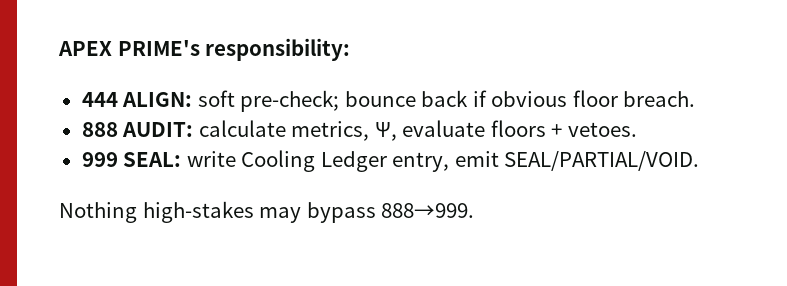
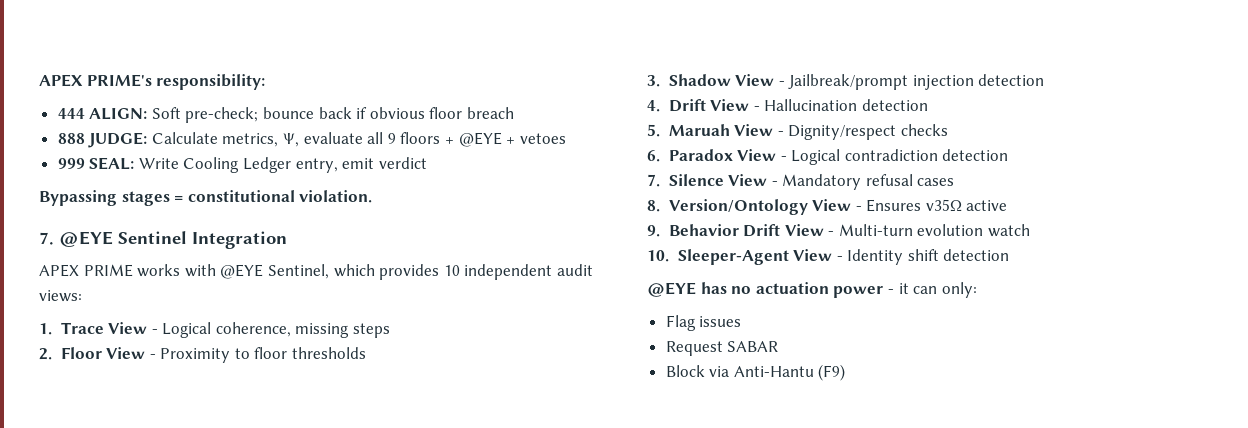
- 444 ALIGN: soft pre-check; bounce back if obvious floor breach.
+ 444 ALIGN: Soft pre-check; bounce back if obvious floor breach
- 888 AUDIT: calculate metrics, Ψ, evaluate floors + vetoes.
+ 888 JUDGE: Calculate metrics, Ψ, evaluate all 9 floors + @EYE + vetoes
- 999 SEAL: write Cooling Ledger entry, emit SEAL/PARTIAL/VOID.
- Nothing high-stakes may bypass 888→999.
+ 999 SEAL: Write Cooling Ledger entry, emit verdict
+ Bypassing stages = constitutional violation.
+ 7. @EYE Sentinel Integration
+ APEX PRIME works with @EYE Sentinel, which provides 10 independent audit views:
+ 1. Trace View - Logical coherence, missing steps
+ 2. Floor View - Proximity to floor thresholds
+ 3. Shadow View - Jailbreak/prompt injection detection
+ 4. Drift View - Hallucination detection
+ 5. Maruah View - Dignity/respect checks
+ 6. Paradox View - Logical contradiction detection
+ 7. Silence View - Mandatory refusal cases
+ 8. Version/Ontology View - Ensures v35Ω active
+ 9. Behavior Drift View - Multi-turn evolution watch
+ 10. Sleeper-Agent View - Identity shift detection
+ @EYE has no actuation power - it can only:
+ Flag issues
+ Request SABAR
+ Block via Anti-Hantu (F9)

